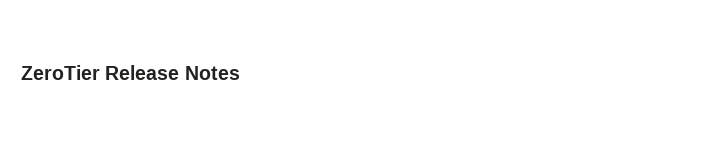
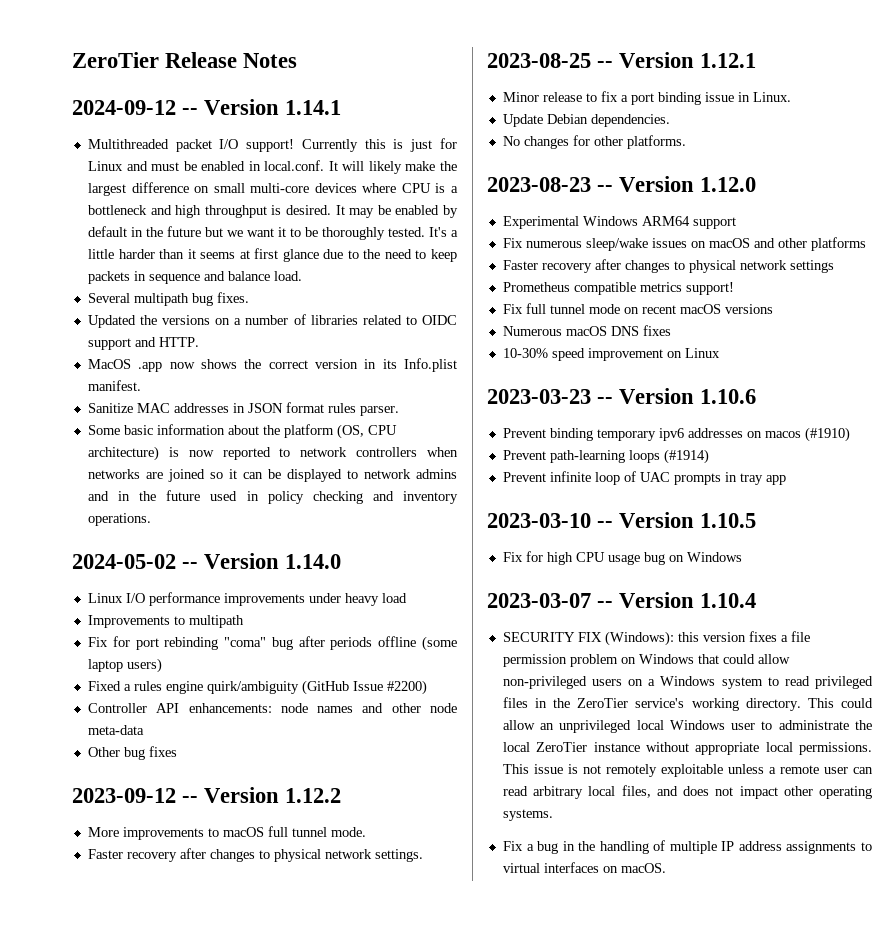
+ 2024-09-12 -- Version 1.14.1
+ Multithreaded packet I/O support! Currently this is just for Linux and must be enabled in local.conf. It will likely make the largest difference on small multi-core devices where CPU is a bottleneck and high throughput is desired. It may be enabled by default in the future but we want it to be thoroughly tested. It's a little harder than it seems at first glance due to the need to keep packets in sequence and balance load.
+ Several multipath bug fixes.
+ Updated the versions on a number of libraries related to OIDC support and HTTP.
+ MacOS .app now shows the correct version in its Info.plist manifest.
+ Sanitize MAC addresses in JSON format rules parser.
+ Some basic information about the platform (OS, CPU architecture) is now reported to network controllers when networks are joined so it can be displayed to network admins and in the future used in policy checking and inventory operations.
+ 2024-05-02 -- Version 1.14.0
+ Linux I/O performance improvements under heavy load
+ Improvements to multipath
+ Fix for port rebinding "coma" bug after periods offline (some laptop users)
+ Fixed a rules engine quirk/ambiguity (GitHub Issue #2200)
+ Controller API enhancements: node names and other node meta-data
+ Other bug fixes
+ 2023-09-12 -- Version 1.12.2
+ More improvements to macOS full tunnel mode.
+ Faster recovery after changes to physical network settings.
+ 2023-08-25 -- Version 1.12.1
+ Minor release to fix a port binding issue in Linux.
+ Update Debian dependencies.
+ No changes for other platforms.
+ 2023-08-23 -- Version 1.12.0
+ Experimental Windows ARM64 support
+ Fix numerous sleep/wake issues on macOS and other platforms
+ Faster recovery after changes to physical network settings
+ Prometheus compatible metrics support!
+ Fix full tunnel mode on recent macOS versions
+ Numerous macOS DNS fixes
+ 10-30% speed improvement on Linux
+ 2023-03-23 -- Version 1.10.6
+ Prevent binding temporary ipv6 addresses on macos (#1910)
+ Prevent path-learning loops (#1914)
+ Prevent infinite loop of UAC prompts in tray app
+ 2023-03-10 -- Version 1.10.5
+ Fix for high CPU usage bug on Windows
+ 2023-03-07 -- Version 1.10.4
+ SECURITY FIX (Windows): this version fixes a file permission problem on Windows that could allow non-privileged users on a Windows system to read privileged files in the ZeroTier service's working directory. This could allow an unprivileged local Windows user to administrate the local ZeroTier instance without appropriate local permissions. This issue is not remotely exploitable unless a remote user can read arbitrary local files, and does not impact other operating systems.
+ Fix a bug in the handling of multiple IP address assignments to virtual interfaces on macOS.

